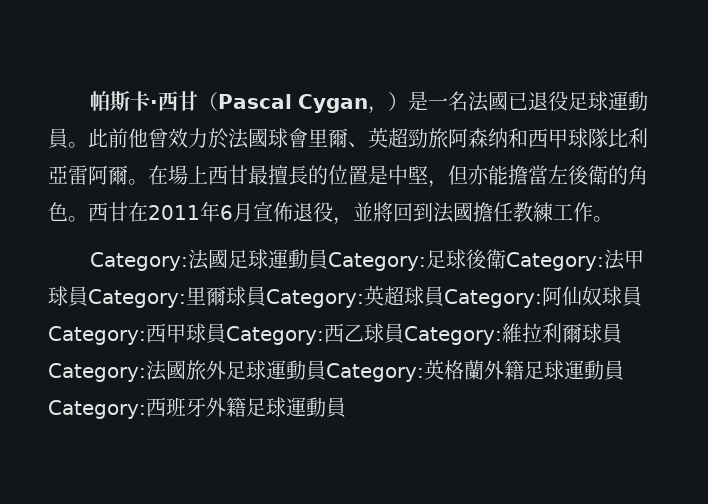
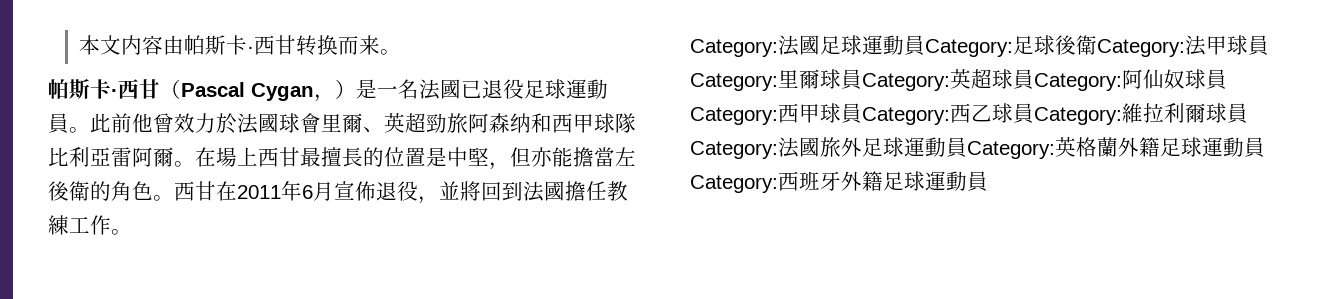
+ 本文内容由帕斯卡·西甘转换而来。

